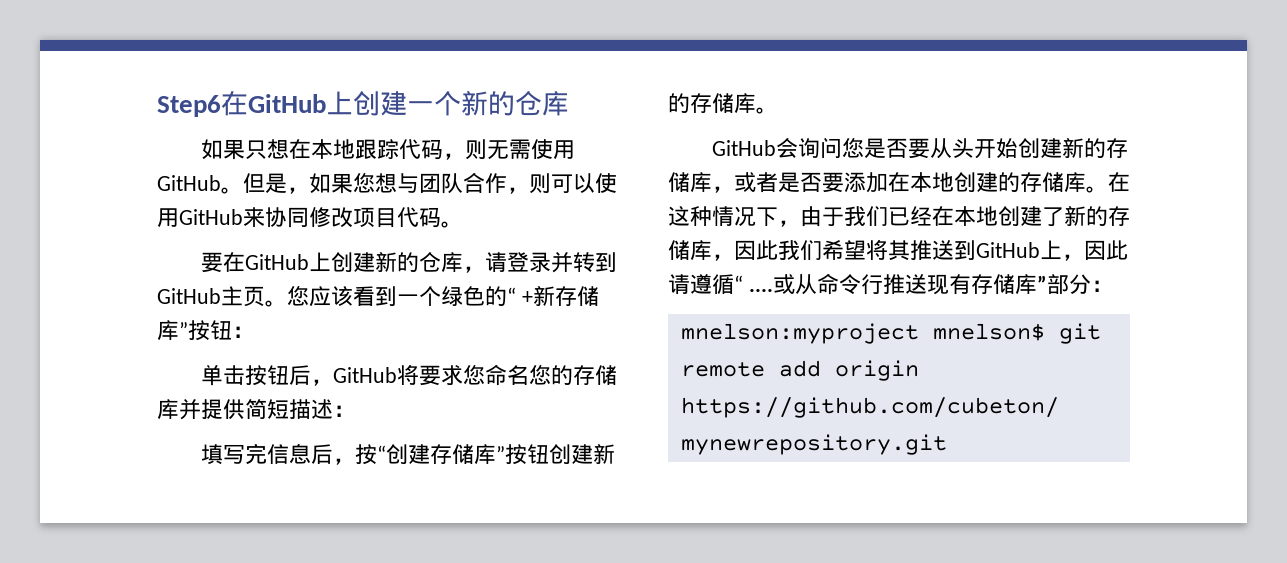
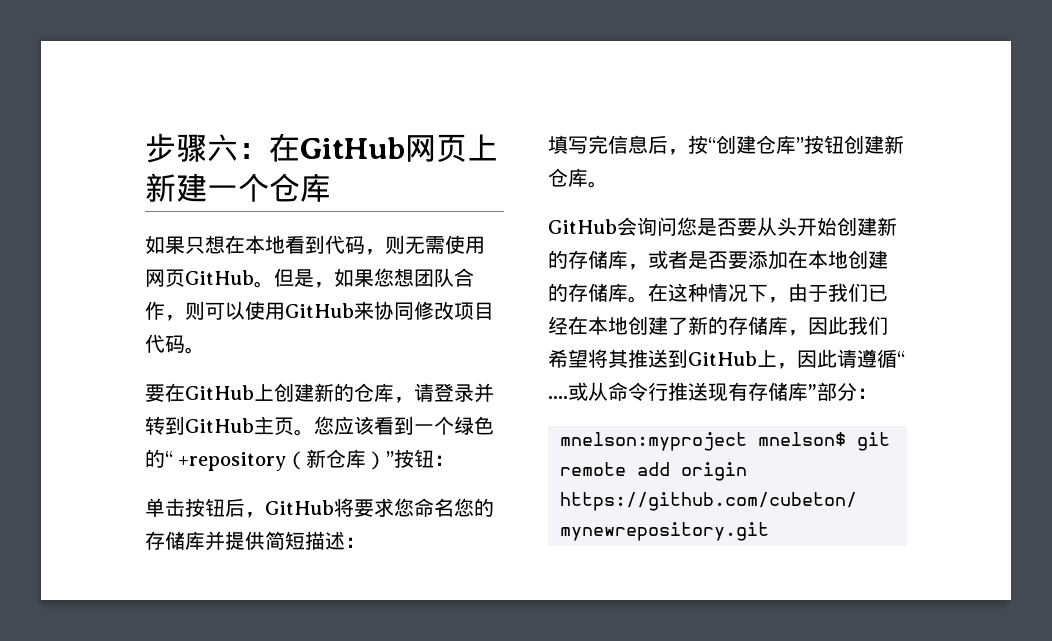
- Step6在GitHub上创建一个新的仓库
+ 步骤六：在GitHub网页上新建一个仓库
- 如果只想在本地跟踪代码，则无需使用GitHub。
+ 如果只想在本地看到代码，则无需使用网页GitHub。
- 但是，如果您想与团队合作，则可以使用GitHub来协同修改项目代码。
+ 但是，如果您想团队合作，则可以使用GitHub来协同修改项目代码。
- 您应该看到一个绿色的“ +新存储库”按钮：
+ 您应该看到一个绿色的“ +repository（新仓库）”按钮：
- 填写完信息后，按“创建存储库”按钮创建新的存储库。
+ 填写完信息后，按“创建仓库”按钮创建新仓库。

